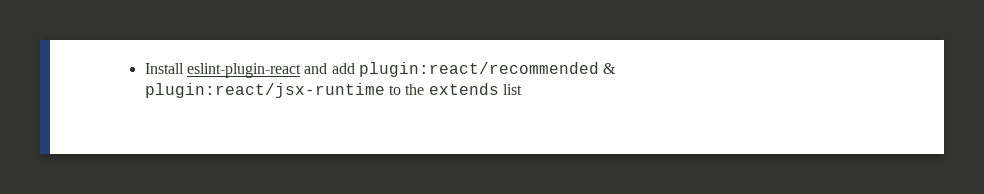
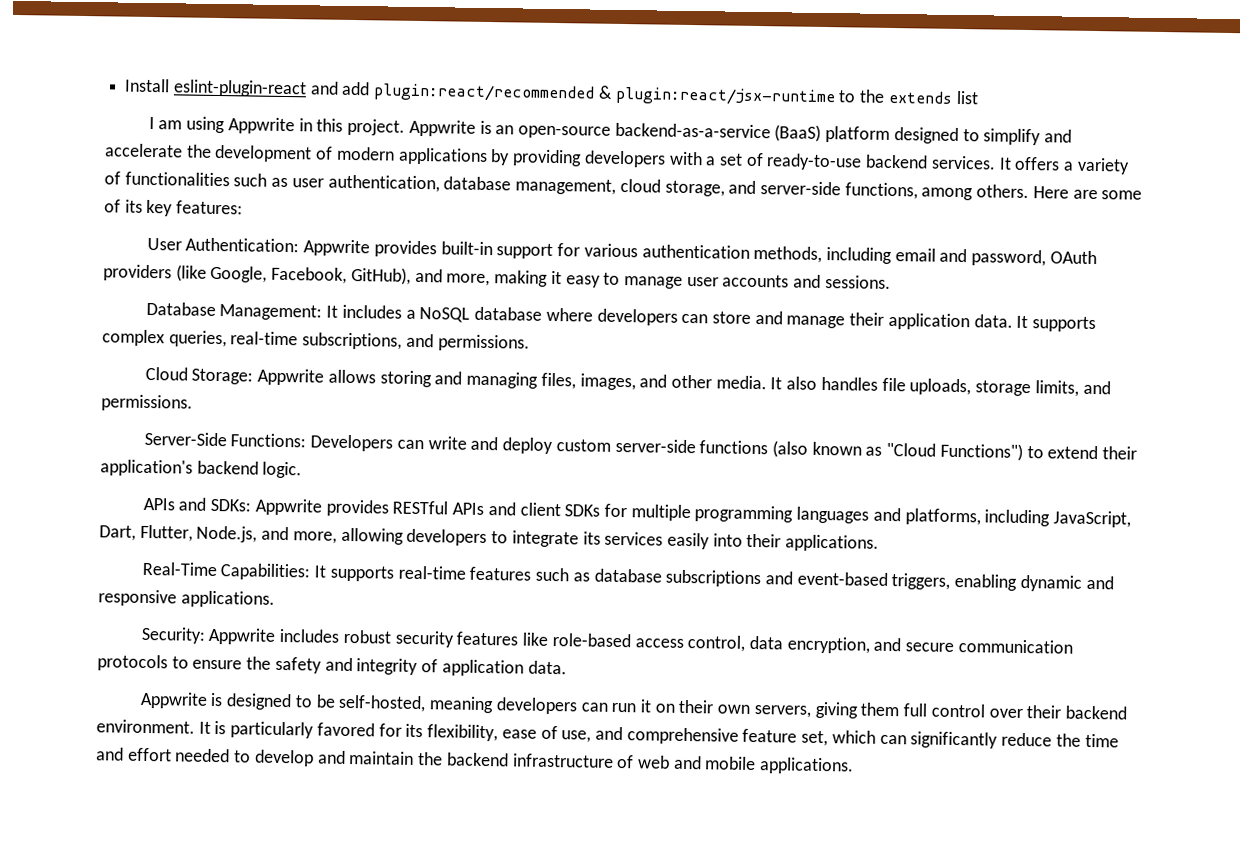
+ I am using Appwrite in this project. Appwrite is an open-source backend-as-a-service (BaaS) platform designed to simplify and accelerate the development of modern applications by providing developers with a set of ready-to-use backend services. It offers a variety of functionalities such as user authentication, database management, cloud storage, and server-side functions, among others. Here are some of its key features:
+ User Authentication: Appwrite provides built-in support for various authentication methods, including email and password, OAuth providers (like Google, Facebook, GitHub), and more, making it easy to manage user accounts and sessions.
+ Database Management: It includes a NoSQL database where developers can store and manage their application data. It supports complex queries, real-time subscriptions, and permissions.
+ Cloud Storage: Appwrite allows storing and managing files, images, and other media. It also handles file uploads, storage limits, and permissions.
+ Server-Side Functions: Developers can write and deploy custom server-side functions (also known as "Cloud Functions") to extend their application's backend logic.
+ APIs and SDKs: Appwrite provides RESTful APIs and client SDKs for multiple programming languages and platforms, including JavaScript, Dart, Flutter, Node.js, and more, allowing developers to integrate its services easily into their applications.
+ Real-Time Capabilities: It supports real-time features such as database subscriptions and event-based triggers, enabling dynamic and responsive applications.
+ Security: Appwrite includes robust security features like role-based access control, data encryption, and secure communication protocols to ensure the safety and integrity of application data.
+ Appwrite is designed to be self-hosted, meaning developers can run it on their own servers, giving them full control over their backend environment. It is particularly favored for its flexibility, ease of use, and comprehensive feature set, which can significantly reduce the time and effort needed to develop and maintain the backend infrastructure of web and mobile applications.

